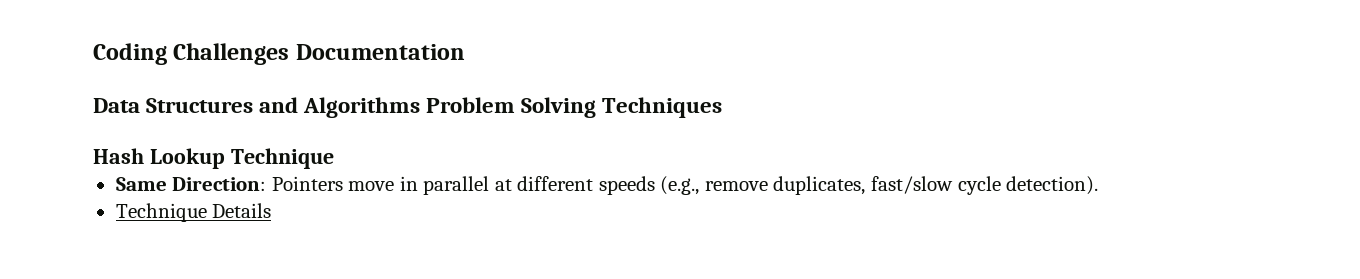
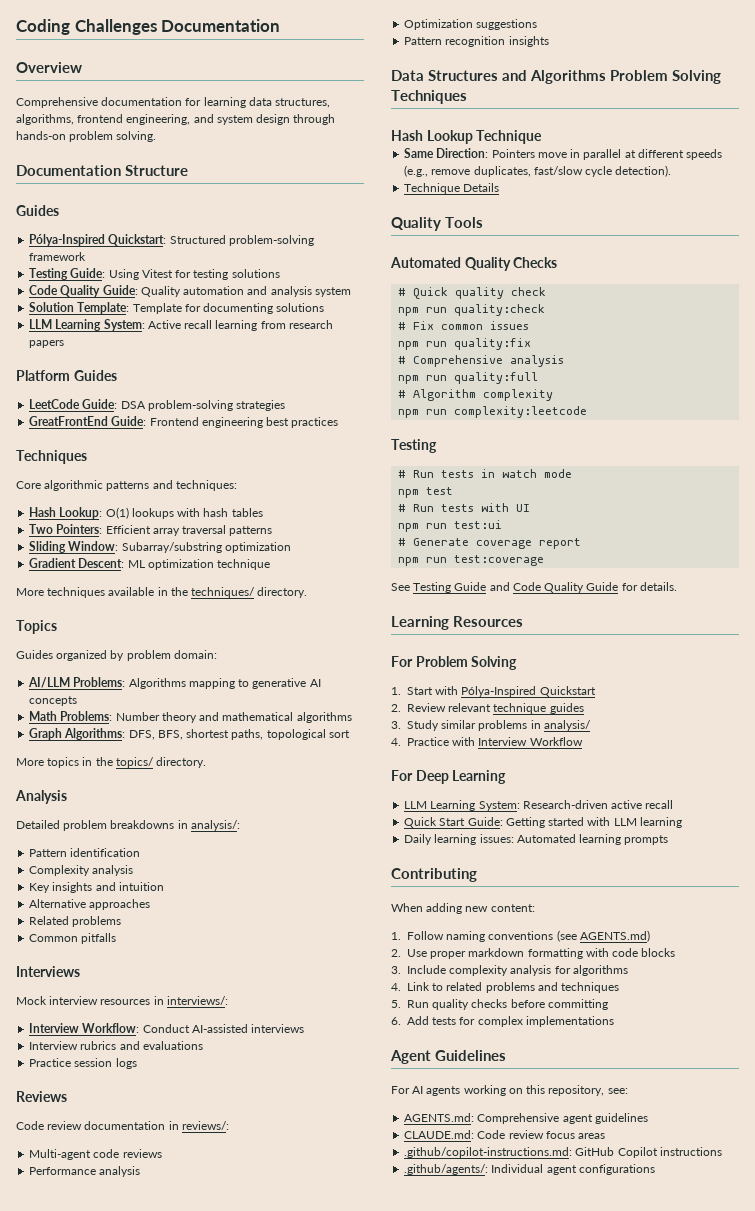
+ Overview
+ Comprehensive documentation for learning data structures, algorithms, frontend engineering, and system design through hands-on problem solving.
+ Documentation Structure
+ Guides
+ Pólya-Inspired Quickstart: Structured problem-solving framework
+ Testing Guide: Using Vitest for testing solutions
+ Code Quality Guide: Quality automation and analysis system
+ Solution Template: Template for documenting solutions
+ LLM Learning System: Active recall learning from research papers
+ Platform Guides
+ LeetCode Guide: DSA problem-solving strategies
+ GreatFrontEnd Guide: Frontend engineering best practices
+ Techniques
+ Core algorithmic patterns and techniques:
+ Hash Lookup: O(1) lookups with hash tables
+ Two Pointers: Efficient array traversal patterns
+ Sliding Window: Subarray/substring optimization
+ Gradient Descent: ML optimization technique
+ More techniques available in the techniques/ directory.
+ Topics
+ Guides organized by problem domain:
+ AI/LLM Problems: Algorithms mapping to generative AI concepts
+ Math Problems: Number theory and mathematical algorithms
+ Graph Algorithms: DFS, BFS, shortest paths, topological sort
+ More topics in the topics/ directory.
+ Analysis
+ Detailed problem breakdowns in analysis/:
+ Pattern identification
+ Complexity analysis
+ Key insights and intuition
+ Alternative approaches
+ Related problems
+ Common pitfalls
+ Interviews
+ Mock interview resources in interviews/:
+ Interview Workflow: Conduct AI-assisted interviews
+ Interview rubrics and evaluations
+ Practice session logs
+ Reviews
+ Code review documentation in reviews/:
+ Multi-agent code reviews
+ Performance analysis
+ Optimization suggestions
+ Pattern recognition insights
+ Quality Tools
+ Automated Quality Checks
+ # Quick quality check
+ npm run quality:check
+ # Fix common issues
+ npm run quality:fix
+ # Comprehensive analysis
+ npm run quality:full
+ # Algorithm complexity
+ npm run complexity:leetcode
+ Testing
+ # Run tests in watch mode
+ npm test
+ # Run tests with UI
+ npm run test:ui
+ # Generate coverage report
+ npm run test:coverage
+ See Testing Guide and Code Quality Guide for details.
+ Learning Resources
+ For Problem Solving
+ 1. Start with Pólya-Inspired Quickstart
+ 2. Review relevant technique guides
+ 3. Study similar problems in analysis/
+ 4. Practice with Interview Workflow
+ For Deep Learning
+ LLM Learning System: Research-driven active recall
+ Quick Start Guide: Getting started with LLM learning
+ Daily learning issues: Automated learning prompts
+ Contributing
+ When adding new content:
+ 1. Follow naming conventions (see AGENTS.md)
+ 2. Use proper markdown formatting with code blocks
+ 3. Include complexity analysis for algorithms
+ 4. Link to related problems and techniques
+ 5. Run quality checks before committing
+ 6. Add tests for complex implementations
+ Agent Guidelines
+ For AI agents working on this repository, see:
+ AGENTS.md: Comprehensive agent guidelines
+ CLAUDE.md: Code review focus areas
+ .github/copilot-instructions.md: GitHub Copilot instructions
+ .github/agents/: Individual agent configurations

